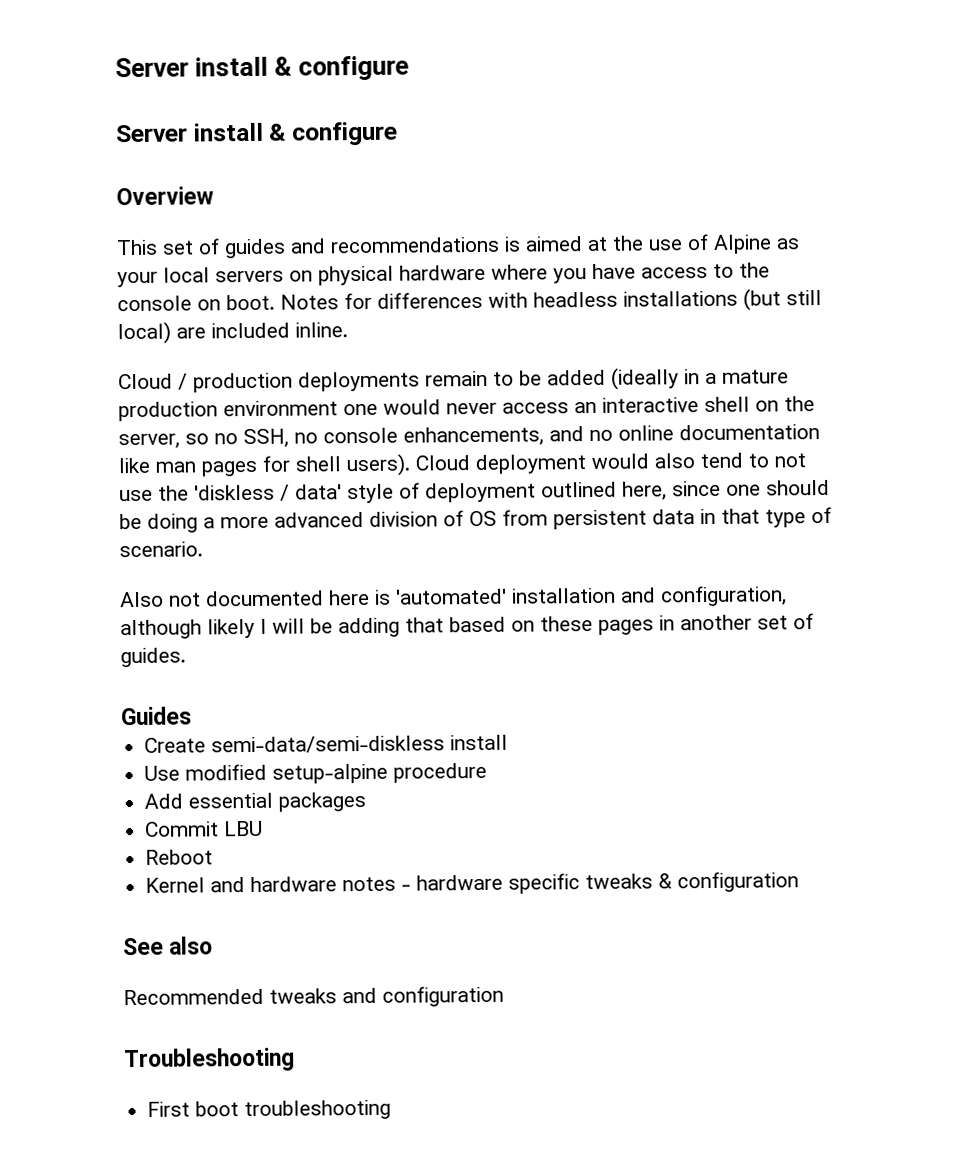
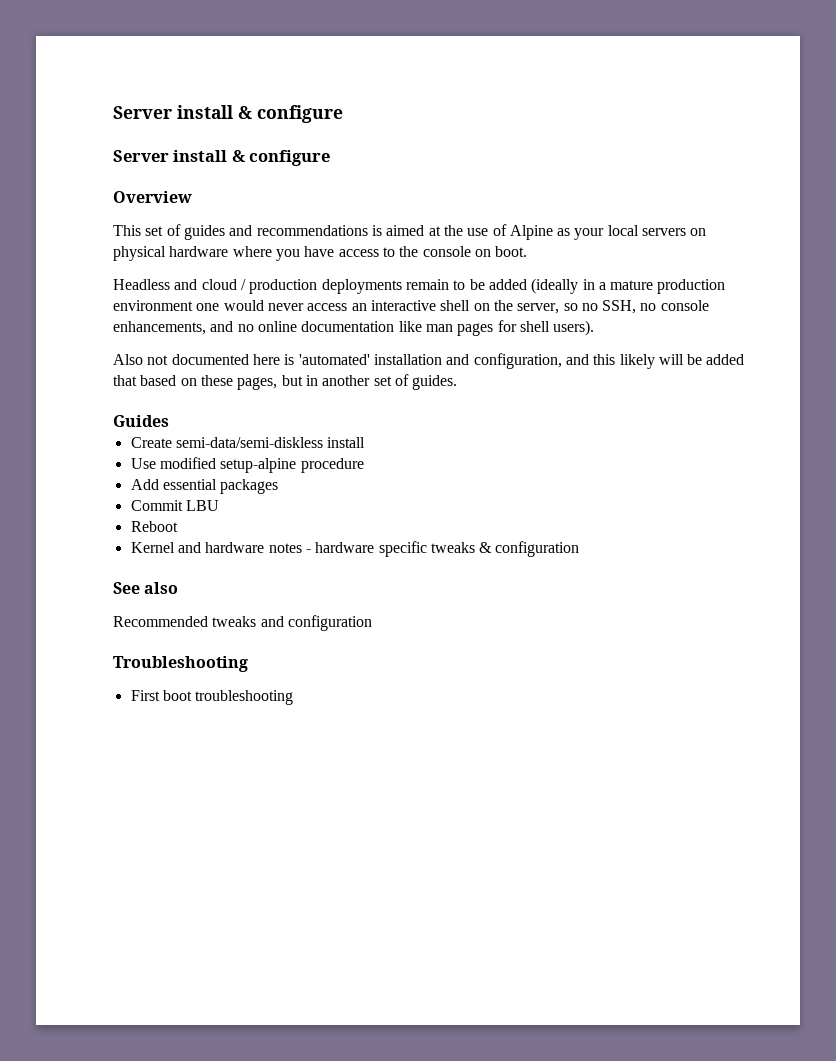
- This set of guides and recommendations is aimed at the use of Alpine as your local servers on physical hardware where you have access to the console on boot. Notes for differences with headless installations (but still local) are included inline.
- Cloud / production deployments remain to be added (ideally in a mature production environment one would never access an interactive shell on the server, so no SSH, no console enhancements, and no online documentation like man pages for shell users). Cloud deployment would also tend to not use the 'diskless / data' style of deployment outlined here, since one should be doing a more advanced division of OS from persistent data in that type of scenario.
+ This set of guides and recommendations is aimed at the use of Alpine as your local servers on physical hardware where you have access to the console on boot.
+ Headless and cloud / production deployments remain to be added (ideally in a mature production environment one would never access an interactive shell on the server, so no SSH, no console enhancements, and no online documentation like man pages for shell users).
- Also not documented here is 'automated' installation and configuration, although likely I will be adding that based on these pages in another set of guides.
+ Also not documented here is 'automated' installation and configuration, and this likely will be added that based on these pages, but in another set of guides.

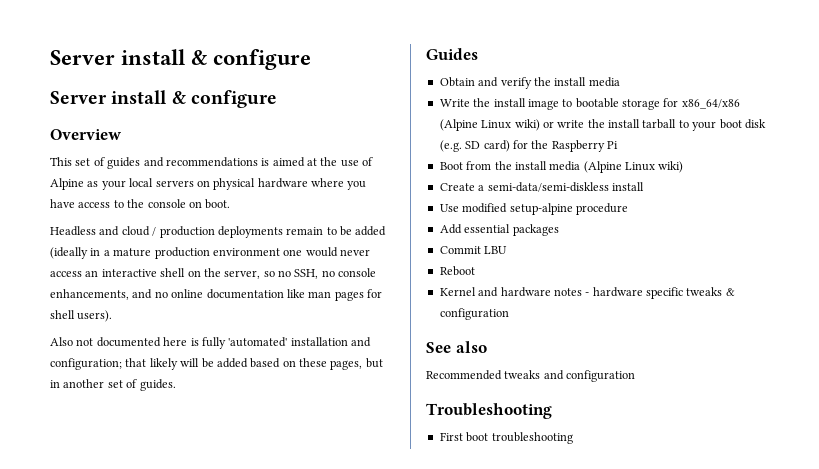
- Also not documented here is 'automated' installation and configuration, and this likely will be added that based on these pages, but in another set of guides.
+ Also not documented here is fully 'automated' installation and configuration; that likely will be added based on these pages, but in another set of guides.
+ Obtain and verify the install media
+ Write the install image to bootable storage for x86_64/x86 (Alpine Linux wiki) or write the install tarball to your boot disk (e.g. SD card) for the Raspberry Pi
+ Boot from the install media (Alpine Linux wiki)
- Create semi-data/semi-diskless install
+ Create a semi-data/semi-diskless install

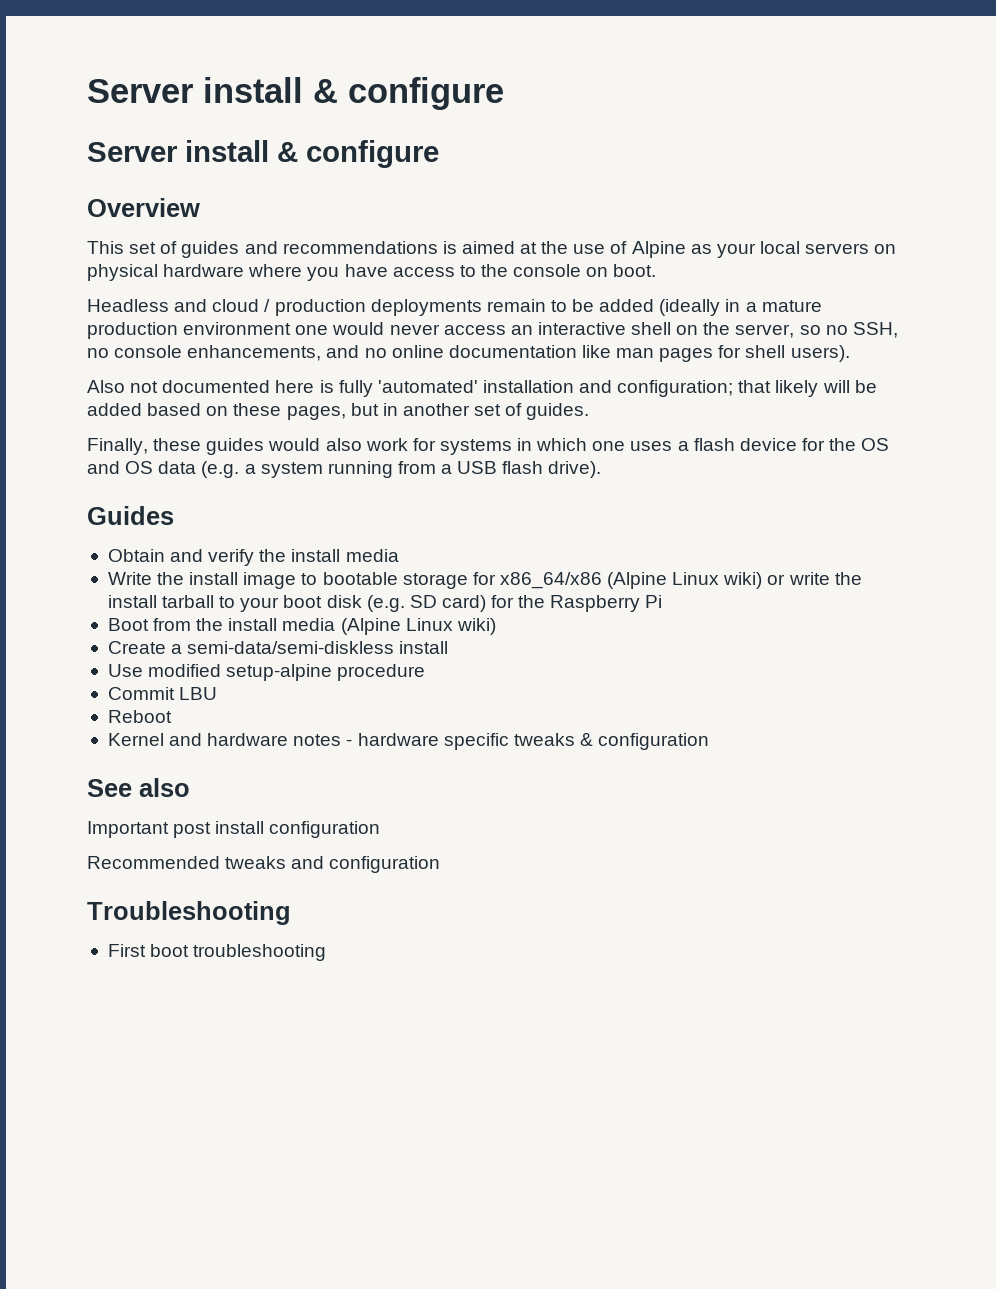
+ Finally, these guides would also work for systems in which one uses a flash device for the OS and OS data (e.g. a system running from a USB flash drive).
- Add essential packages
+ Important post install configuration

